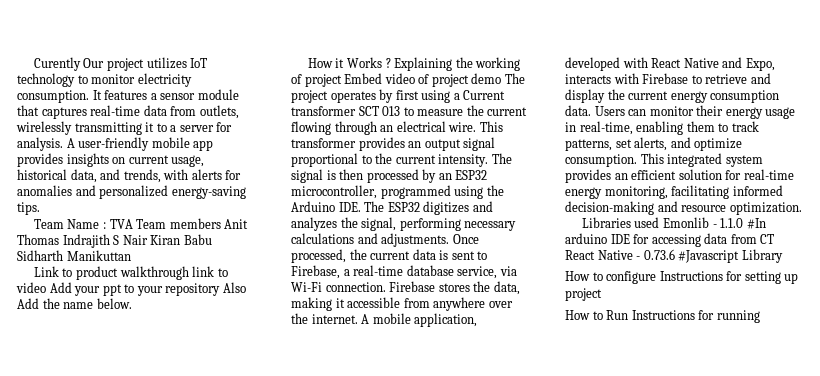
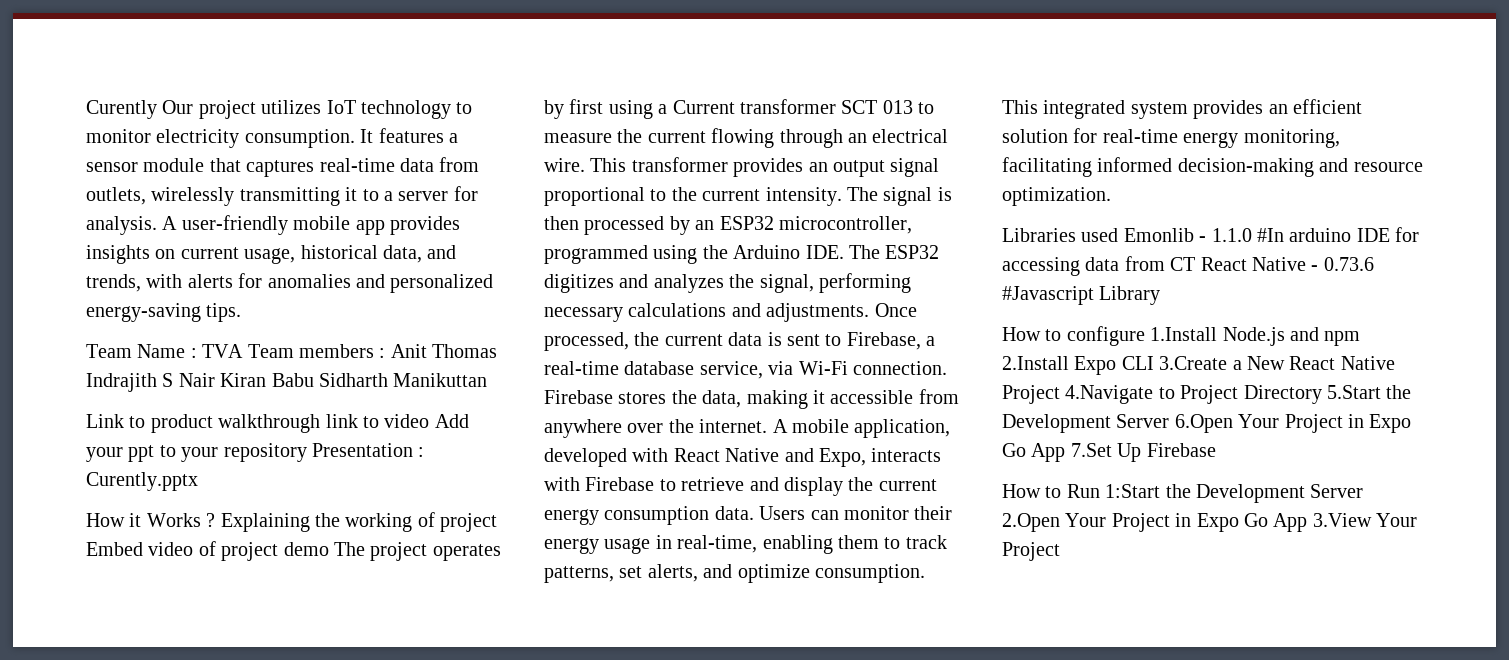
- Team Name : TVA Team members Anit Thomas Indrajith S Nair Kiran Babu Sidharth Manikuttan
+ Team Name : TVA Team members : Anit Thomas Indrajith S Nair Kiran Babu Sidharth Manikuttan
- Link to product walkthrough link to video Add your ppt to your repository Also Add the name below.
+ Link to product walkthrough link to video Add your ppt to your repository Presentation : Curently.pptx
- How to configure Instructions for setting up project
- How to Run Instructions for running
+ How to configure 1.Install Node.js and npm 2.Install Expo CLI 3.Create a New React Native Project 4.Navigate to Project Directory 5.Start the Development Server 6.Open Your Project in Expo Go App 7.Set Up Firebase
+ How to Run 1:Start the Development Server 2.Open Your Project in Expo Go App 3.View Your Project

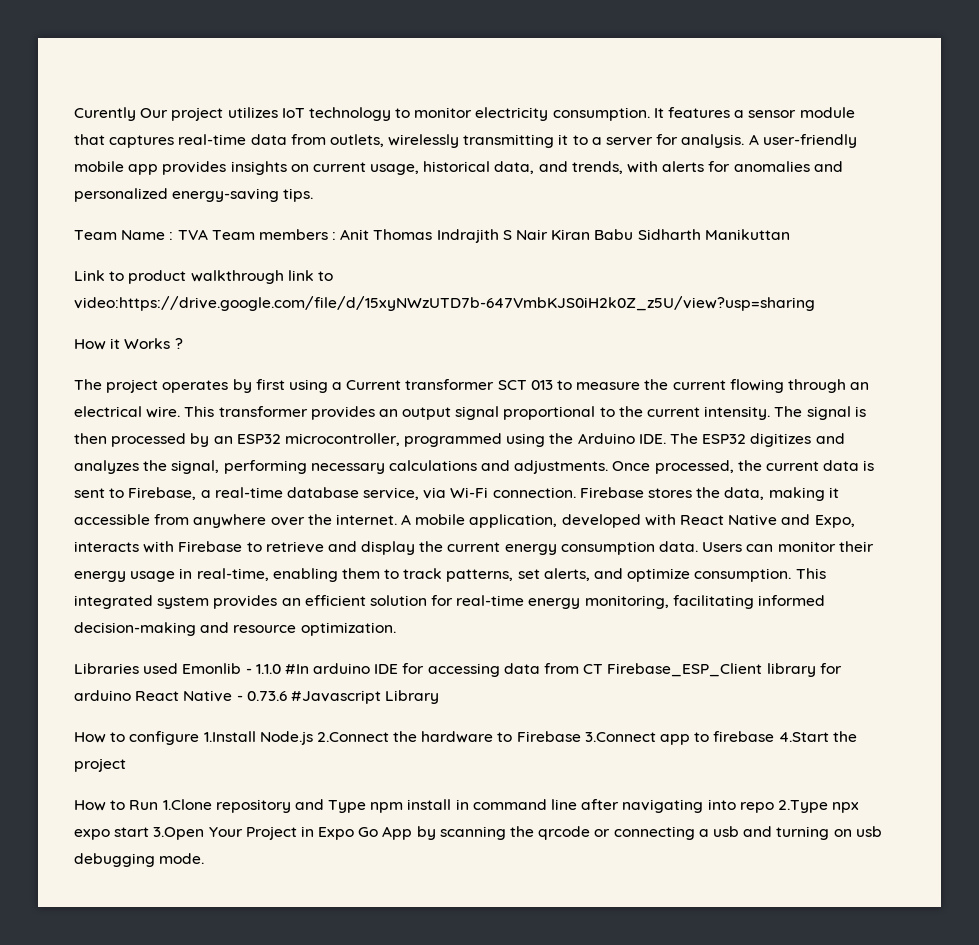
- Link to product walkthrough link to video Add your ppt to your repository Presentation : Curently.pptx
- How it Works ? Explaining the working of project Embed video of project demo The project operates by first using a Current transformer SCT 013 to measure the current flowing through an electrical wire.
+ Link to product walkthrough link to video:https://drive.google.com/file/d/15xyNWzUTD7b-647VmbKJS0iH2k0Z_z5U/view?usp=sharing
+ How it Works ?
+ The project operates by first using a Current transformer SCT 013 to measure the current flowing through an electrical wire.
- Libraries used Emonlib - 1.1.0 #In arduino IDE for accessing data from CT React Native - 0.73.6 #Javascript Library
+ Libraries used Emonlib - 1.1.0 #In arduino IDE for accessing data from CT Firebase_ESP_Client library for arduino React Native - 0.73.6 #Javascript Library
- How to configure 1.Install Node.js and npm 2.Install Expo CLI 3.Create a New React Native Project 4.Navigate to Project Directory 5.Start the Development Server 6.Open Your Project in Expo Go App 7.Set Up Firebase
- How to Run 1:Start the Development Server 2.Open Your Project in Expo Go App 3.View Your Project
+ How to configure 1.Install Node.js 2.Connect the hardware to Firebase 3.Connect app to firebase 4.Start the project
+ How to Run 1.Clone repository and Type npm install in command line after navigating into repo 2.Type npx expo start 3.Open Your Project in Expo Go App by scanning the qrcode or connecting a usb and turning on usb debugging mode.

